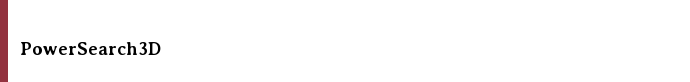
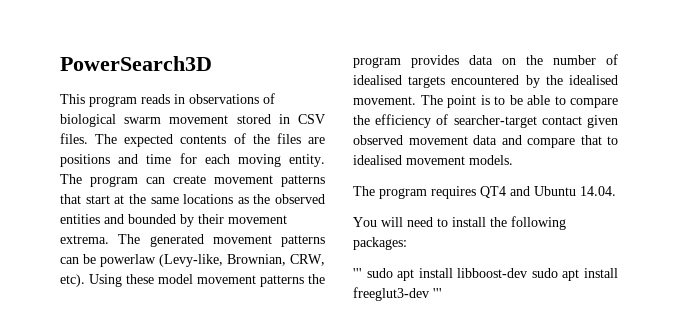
+ This program reads in observations of biological swarm movement stored in CSV files. The expected contents of the files are positions and time for each moving entity. The program can create movement patterns that start at the same locations as the observed entities and bounded by their movement extrema. The generated movement patterns can be powerlaw (Levy-like, Brownian, CRW, etc). Using these model movement patterns the program provides data on the number of idealised targets encountered by the idealised movement. The point is to be able to compare the efficiency of searcher-target contact given observed movement data and compare that to idealised movement models.
+ The program requires QT4 and Ubuntu 14.04.
+ You will need to install the following packages:
+ ''' sudo apt install libboost-dev sudo apt install freeglut3-dev '''

